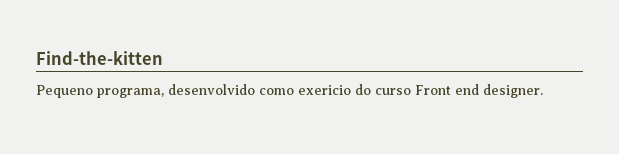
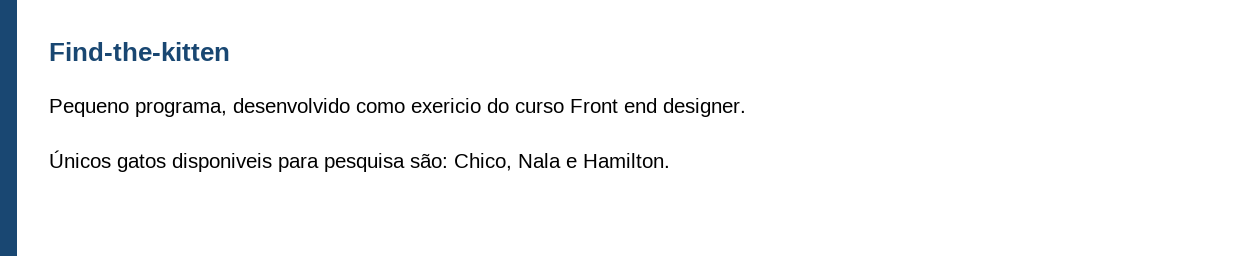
+ Únicos gatos disponiveis para pesquisa são: Chico, Nala e Hamilton.

